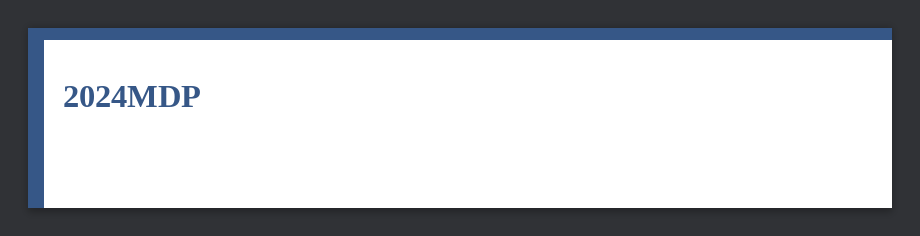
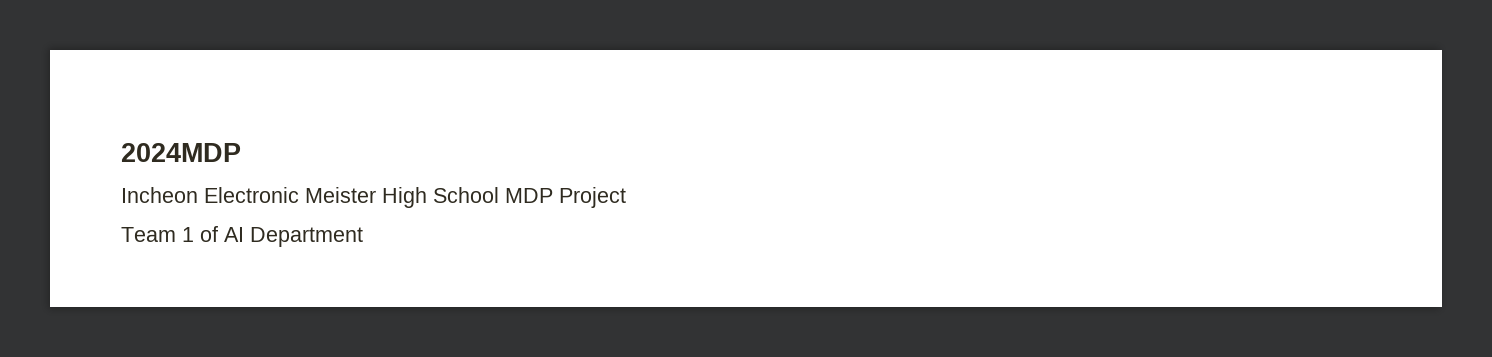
+ Incheon Electronic Meister High School MDP Project
+ Team 1 of AI Department

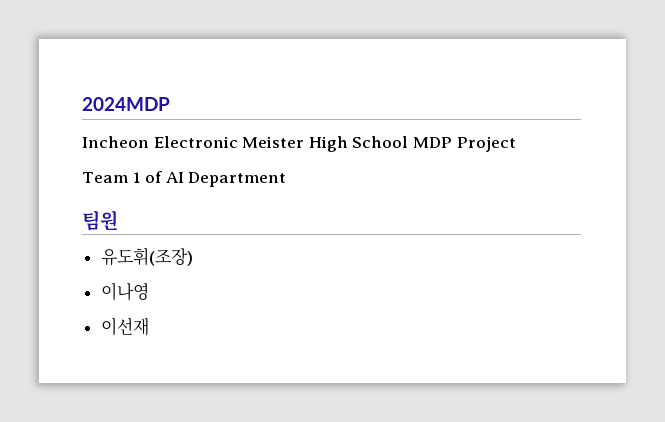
+ 팀원
+ 유도휘(조장)
+ 이나영
+ 이선재

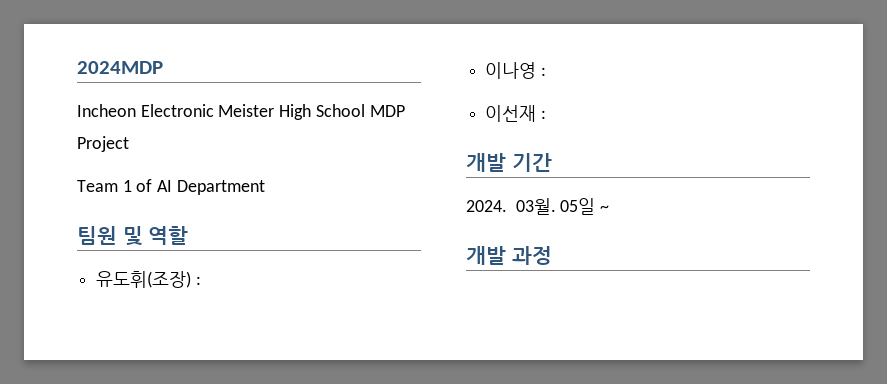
- 팀원
+ 팀원 및 역할
- 유도휘(조장)
+ 유도휘(조장) :
- 이나영
+ 이나영 :
- 이선재
+ 이선재 :
+ 개발 기간
+ 2024. 03월. 05일 ~
+ 개발 과정

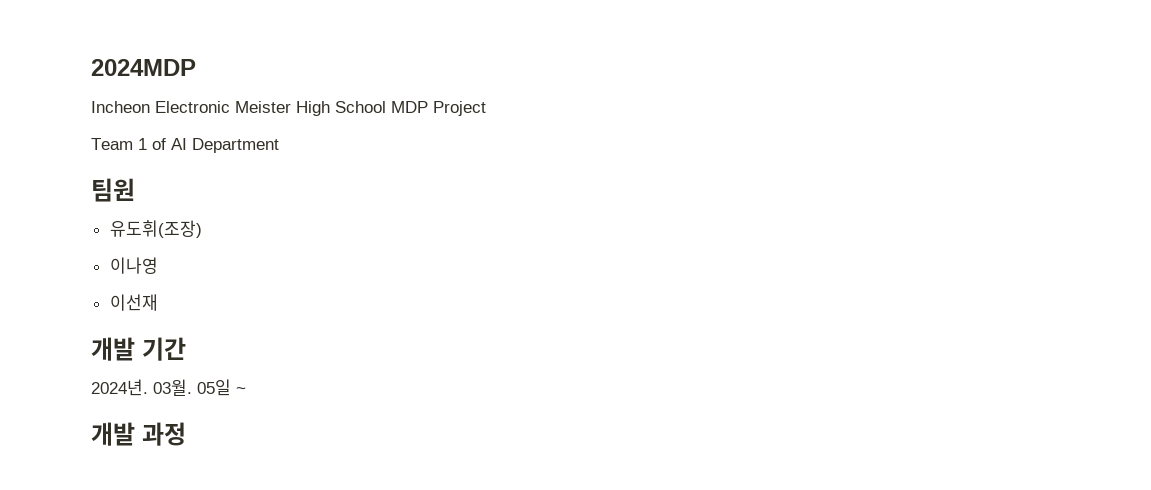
- 팀원 및 역할
+ 팀원
- 유도휘(조장) :
+ 유도휘(조장)
- 이나영 :
+ 이나영
- 이선재 :
+ 이선재
- 2024.
+ 2024년.

